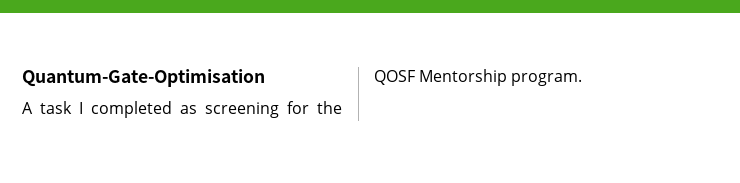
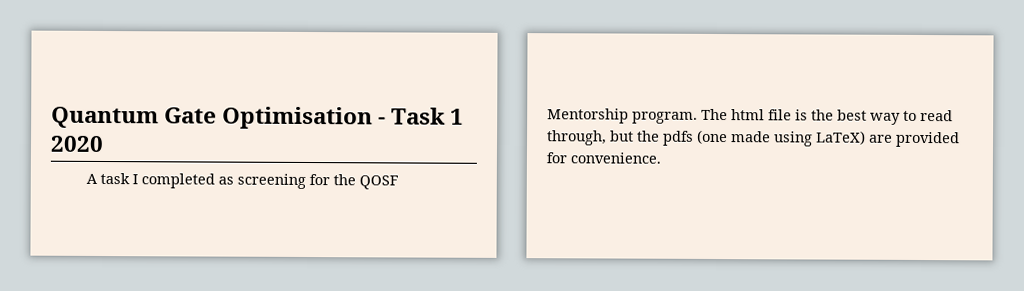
- Quantum-Gate-Optimisation
+ Quantum Gate Optimisation - Task 1 2020
+ The html file is the best way to read through, but the pdfs (one made using LaTeX) are provided for convenience.

